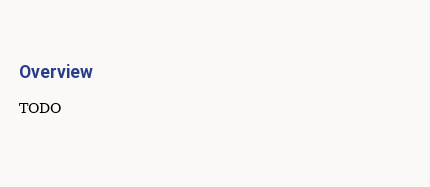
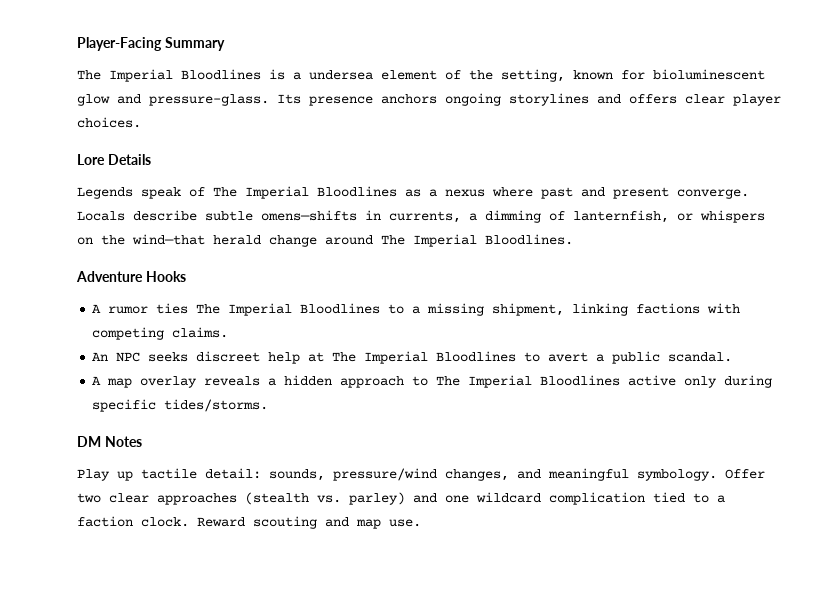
- Overview
- TODO
+ Player-Facing Summary
+ The Imperial Bloodlines is a undersea element of the setting, known for bioluminescent glow and pressure-glass. Its presence anchors ongoing storylines and offers clear player choices.
+ Lore Details
+ Legends speak of The Imperial Bloodlines as a nexus where past and present converge. Locals describe subtle omens—shifts in currents, a dimming of lanternfish, or whispers on the wind—that herald change around The Imperial Bloodlines.
+ Adventure Hooks
+ A rumor ties The Imperial Bloodlines to a missing shipment, linking factions with competing claims.
+ An NPC seeks discreet help at The Imperial Bloodlines to avert a public scandal.
+ A map overlay reveals a hidden approach to The Imperial Bloodlines active only during specific tides/storms.
+ DM Notes
+ Play up tactile detail: sounds, pressure/wind changes, and meaningful symbology. Offer two clear approaches (stealth vs. parley) and one wildcard complication tied to a faction clock. Reward scouting and map use.

